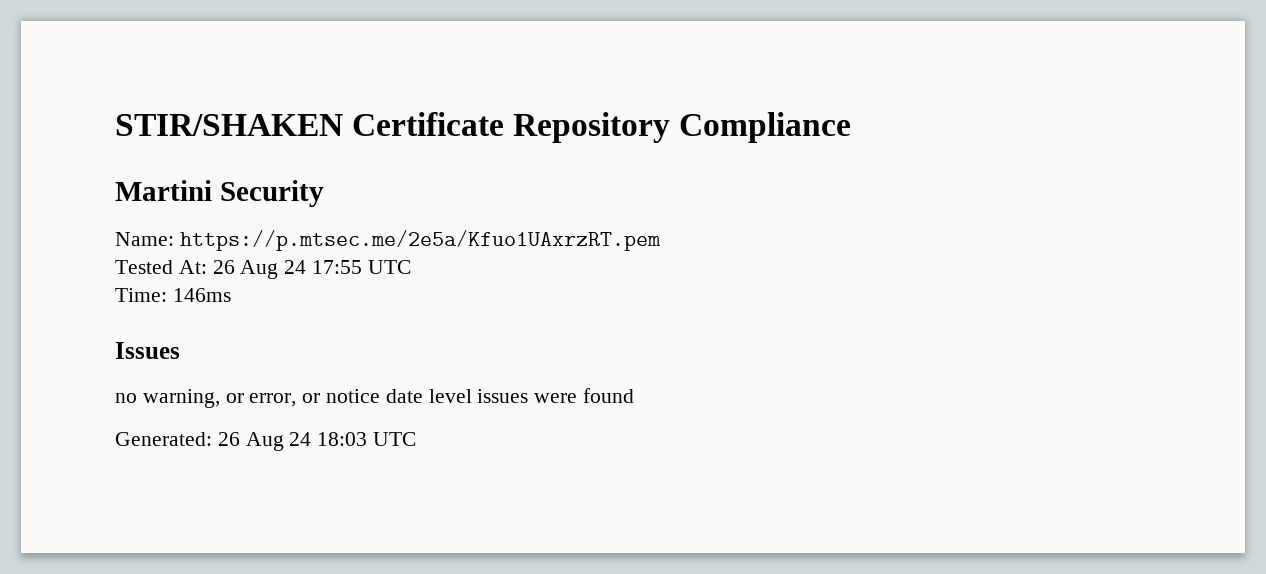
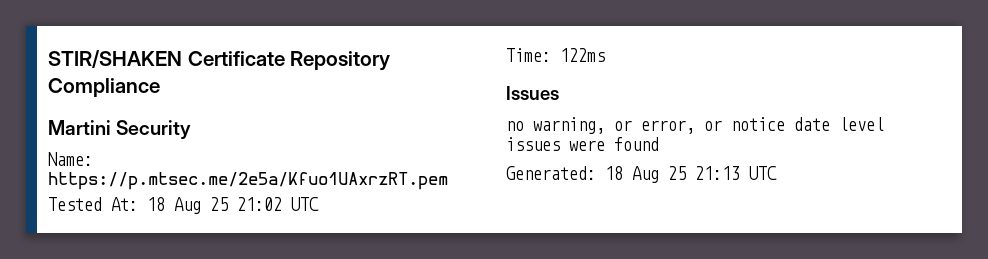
- Tested At: 26 Aug 24 17:55 UTC
+ Tested At: 18 Aug 25 21:02 UTC
- Time: 146ms
+ Time: 122ms
- Generated: 26 Aug 24 18:03 UTC
+ Generated: 18 Aug 25 21:13 UTC

